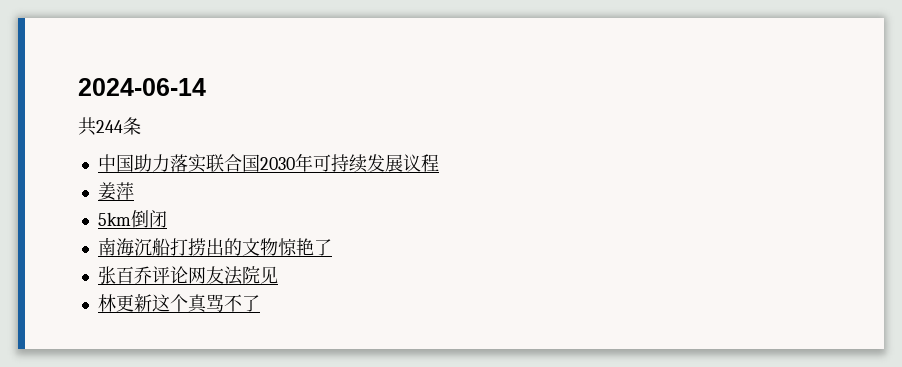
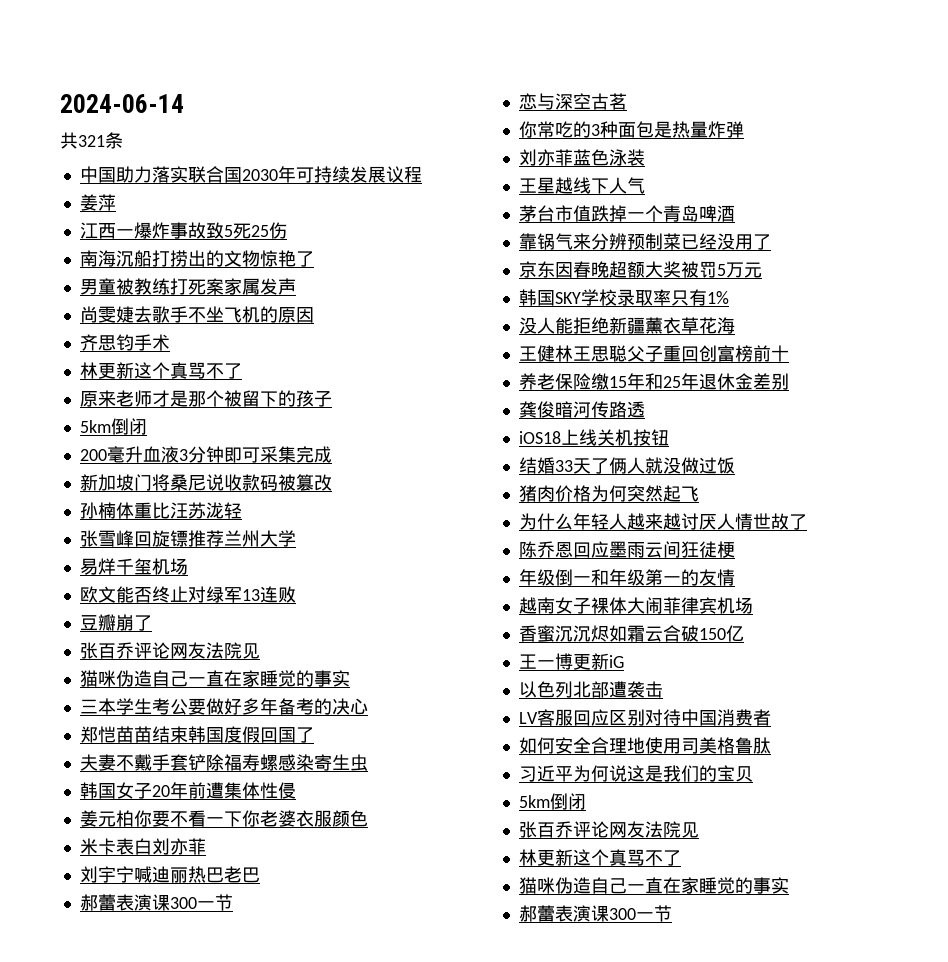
- 共244条
+ 共321条
- 5km倒闭
+ 江西一爆炸事故致5死25伤
+ 男童被教练打死案家属发声
+ 尚雯婕去歌手不坐飞机的原因
+ 齐思钧手术
+ 林更新这个真骂不了
+ 原来老师才是那个被留下的孩子
+ 5km倒闭
+ 200毫升血液3分钟即可采集完成
+ 新加坡门将桑尼说收款码被篡改
+ 孙楠体重比汪苏泷轻
+ 张雪峰回旋镖推荐兰州大学
+ 易烊千玺机场
+ 欧文能否终止对绿军13连败
+ 豆瓣崩了
+ 张百乔评论网友法院见
+ 猫咪伪造自己一直在家睡觉的事实
+ 三本学生考公要做好多年备考的决心
+ 郑恺苗苗结束韩国度假回国了
+ 夫妻不戴手套铲除福寿螺感染寄生虫
+ 韩国女子20年前遭集体性侵
+ 姜元柏你要不看一下你老婆衣服颜色
+ 米卡表白刘亦菲
+ 刘宇宁喊迪丽热巴老巴
+ 郝蕾表演课300一节
+ 恋与深空古茗
+ 你常吃的3种面包是热量炸弹
+ 刘亦菲蓝色泳装
+ 王星越线下人气
+ 茅台市值跌掉一个青岛啤酒
+ 靠锅气来分辨预制菜已经没用了
+ 京东因春晚超额大奖被罚5万元
+ 韩国SKY学校录取率只有1%
+ 没人能拒绝新疆薰衣草花海
+ 王健林王思聪父子重回创富榜前十
+ 养老保险缴15年和25年退休金差别
+ 龚俊暗河传路透
+ iOS18上线关机按钮
+ 结婚33天了俩人就没做过饭
+ 猪肉价格为何突然起飞
+ 为什么年轻人越来越讨厌人情世故了
+ 陈乔恩回应墨雨云间狂徒梗
+ 年级倒一和年级第一的友情
+ 越南女子裸体大闹菲律宾机场
+ 香蜜沉沉烬如霜云合破150亿
+ 王一博更新iG
+ 以色列北部遭袭击
+ LV客服回应区别对待中国消费者
+ 如何安全合理地使用司美格鲁肽
+ 习近平为何说这是我们的宝贝
+ 5km倒闭
  张百乔评论网友法院见
  林更新这个真骂不了
+ 猫咪伪造自己一直在家睡觉的事实
+ 郝蕾表演课300一节

